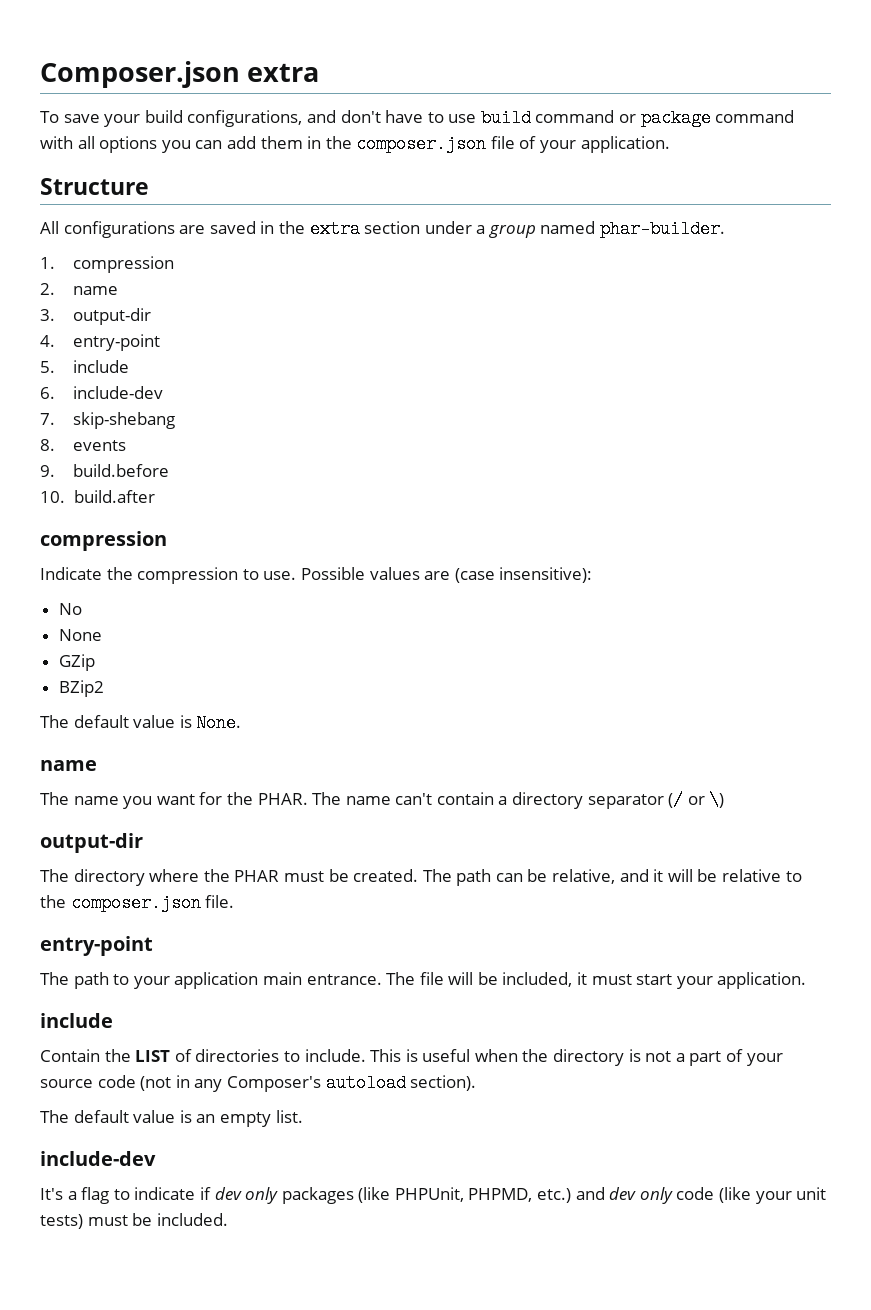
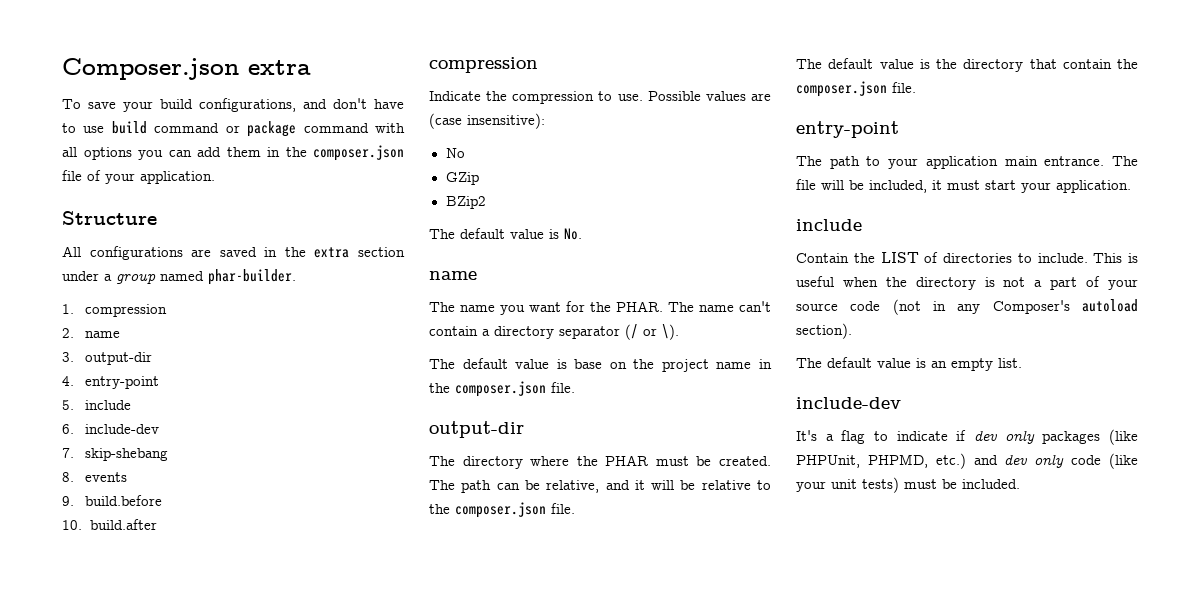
- None
- The default value is None.
+ The default value is No.
- The name can't contain a directory separator (/ or \)
+ The name can't contain a directory separator (/ or \).
+ The default value is base on the project name in the composer.json file.
+ The default value is the directory that contain the composer.json file.

